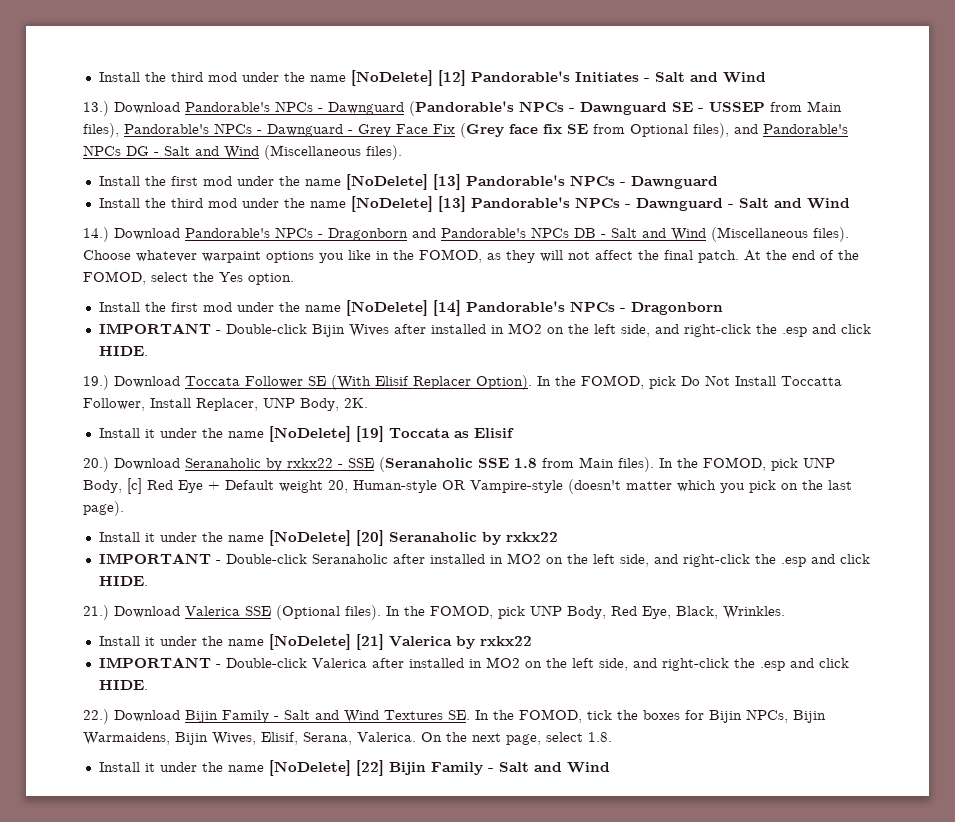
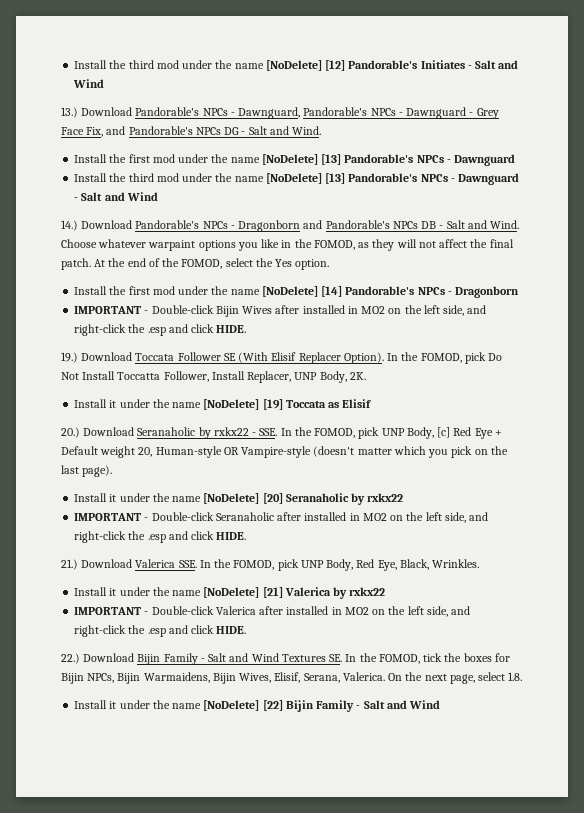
- 13.) Download Pandorable's NPCs - Dawnguard (Pandorable's NPCs - Dawnguard SE - USSEP from Main files), Pandorable's NPCs - Dawnguard - Grey Face Fix (Grey face fix SE from Optional files), and Pandorable's NPCs DG - Salt and Wind (Miscellaneous files).
+ 13.) Download Pandorable's NPCs - Dawnguard, Pandorable's NPCs - Dawnguard - Grey Face Fix, and Pandorable's NPCs DG - Salt and Wind.
- 14.) Download Pandorable's NPCs - Dragonborn and Pandorable's NPCs DB - Salt and Wind (Miscellaneous files).
+ 14.) Download Pandorable's NPCs - Dragonborn and Pandorable's NPCs DB - Salt and Wind.
- 20.) Download Seranaholic by rxkx22 - SSE (Seranaholic SSE 1.8 from Main files). In the FOMOD, pick UNP Body, [c] Red Eye + Default weight 20, Human-style OR Vampire-style (doesn't matter which you pick on the last page).
+ 20.) Download Seranaholic by rxkx22 - SSE. In the FOMOD, pick UNP Body, [c] Red Eye + Default weight 20, Human-style OR Vampire-style (doesn't matter which you pick on the last page).
- 21.) Download Valerica SSE (Optional files). In the FOMOD, pick UNP Body, Red Eye, Black, Wrinkles.
+ 21.) Download Valerica SSE. In the FOMOD, pick UNP Body, Red Eye, Black, Wrinkles.

